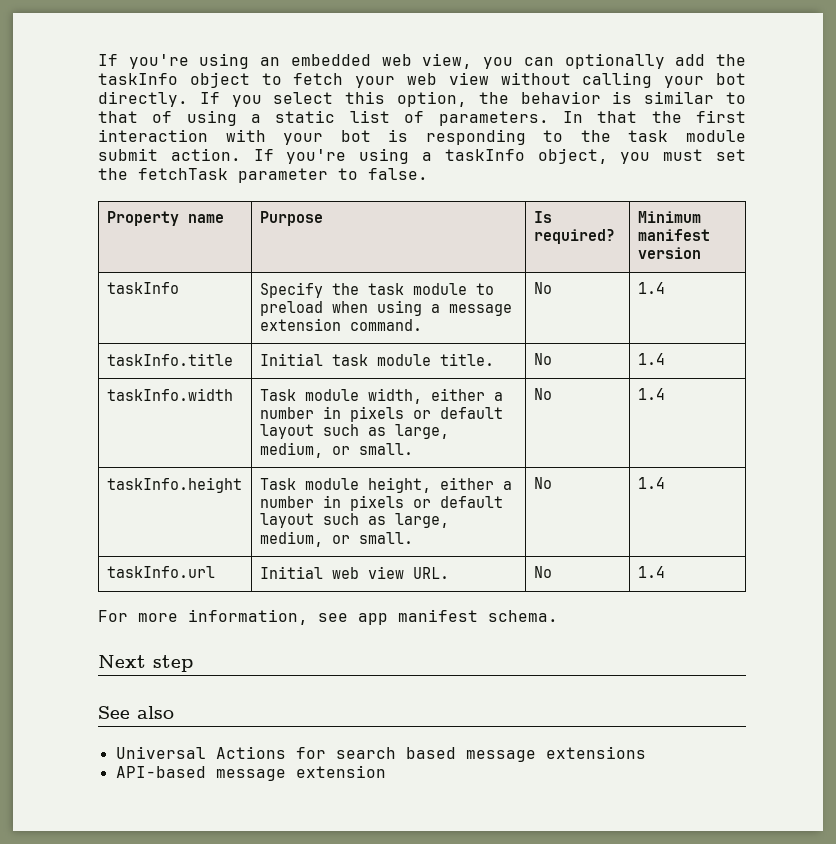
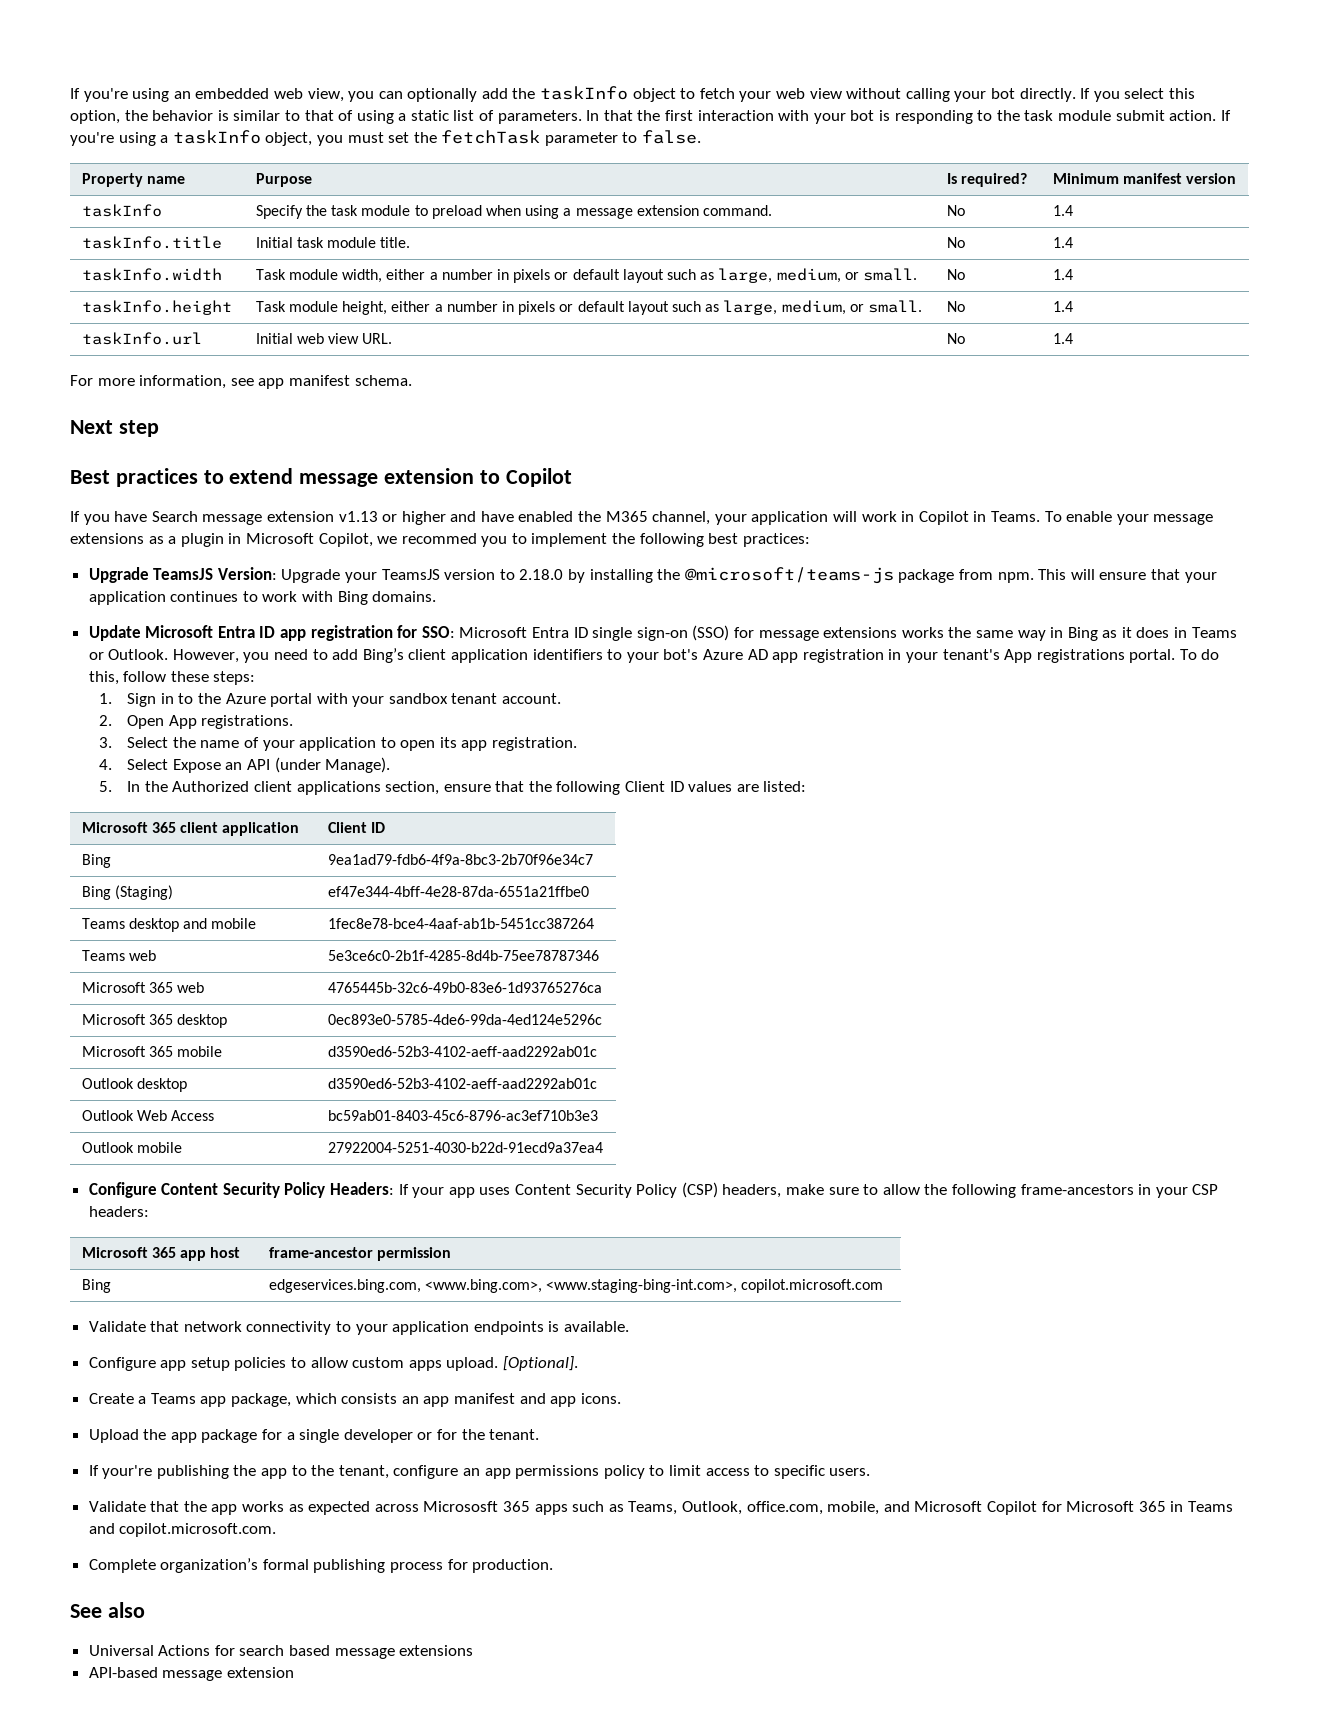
+ Best practices to extend message extension to Copilot
+ If you have Search message extension v1.13 or higher and have enabled the M365 channel, your application will work in Copilot in Teams. To enable your message extensions as a plugin in Microsoft Copilot, we recommed you to implement the following best practices:
+ Upgrade TeamsJS Version: Upgrade your TeamsJS version to 2.18.0 by installing the @microsoft/teams-js package from npm. This will ensure that your application continues to work with Bing domains.
+ Update Microsoft Entra ID app registration for SSO: Microsoft Entra ID single sign-on (SSO) for message extensions works the same way in Bing as it does in Teams or Outlook. However, you need to add Bing’s client application identifiers to your bot's Azure AD app registration in your tenant's App registrations portal. To do this, follow these steps:
+ 1. Sign in to the Azure portal with your sandbox tenant account.
+ 2. Open App registrations.
+ 3. Select the name of your application to open its app registration.
+ 4. Select Expose an API (under Manage).
+ 5. In the Authorized client applications section, ensure that the following Client ID values are listed:
+ Microsoft 365 client application | Client ID
+ Bing | 9ea1ad79-fdb6-4f9a-8bc3-2b70f96e34c7
+ Bing (Staging) | ef47e344-4bff-4e28-87da-6551a21ffbe0
+ Teams desktop and mobile | 1fec8e78-bce4-4aaf-ab1b-5451cc387264
+ Teams web | 5e3ce6c0-2b1f-4285-8d4b-75ee78787346
+ Microsoft 365 web | 4765445b-32c6-49b0-83e6-1d93765276ca
+ Microsoft 365 desktop | 0ec893e0-5785-4de6-99da-4ed124e5296c
+ Microsoft 365 mobile | d3590ed6-52b3-4102-aeff-aad2292ab01c
+ Outlook desktop | d3590ed6-52b3-4102-aeff-aad2292ab01c
+ Outlook Web Access | bc59ab01-8403-45c6-8796-ac3ef710b3e3
+ Outlook mobile | 27922004-5251-4030-b22d-91ecd9a37ea4
+ Configure Content Security Policy Headers: If your app uses Content Security Policy (CSP) headers, make sure to allow the following frame-ancestors in your CSP headers:
+ Microsoft 365 app host | frame-ancestor permission
+ Bing | edgeservices.bing.com, <www.bing.com>, <www.staging-bing-int.com>, copilot.microsoft.com
+ Validate that network connectivity to your application endpoints is available.
+ Configure app setup policies to allow custom apps upload. [Optional].
+ Create a Teams app package, which consists an app manifest and app icons.
+ Upload the app package for a single developer or for the tenant.
+ If your're publishing the app to the tenant, configure an app permissions policy to limit access to specific users.
+ Validate that the app works as expected across Micrososft 365 apps such as Teams, Outlook, office.com, mobile, and Microsoft Copilot for Microsoft 365 in Teams and copilot.microsoft.com.
+ Complete organization’s formal publishing process for production.

